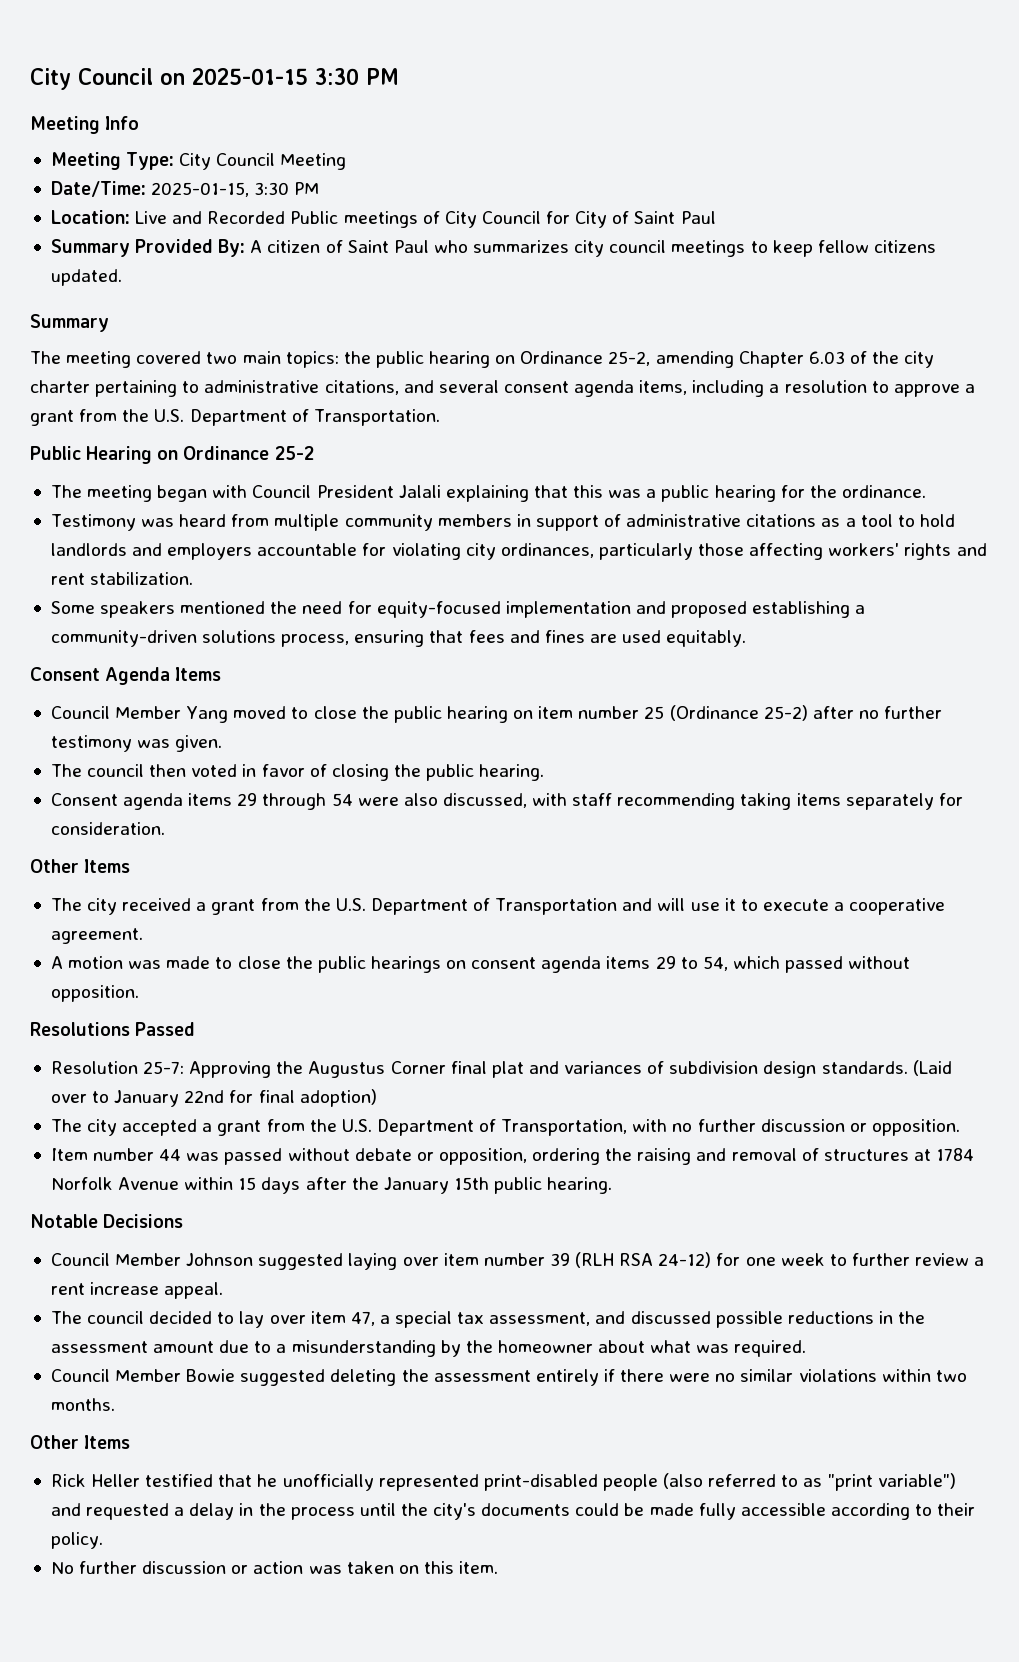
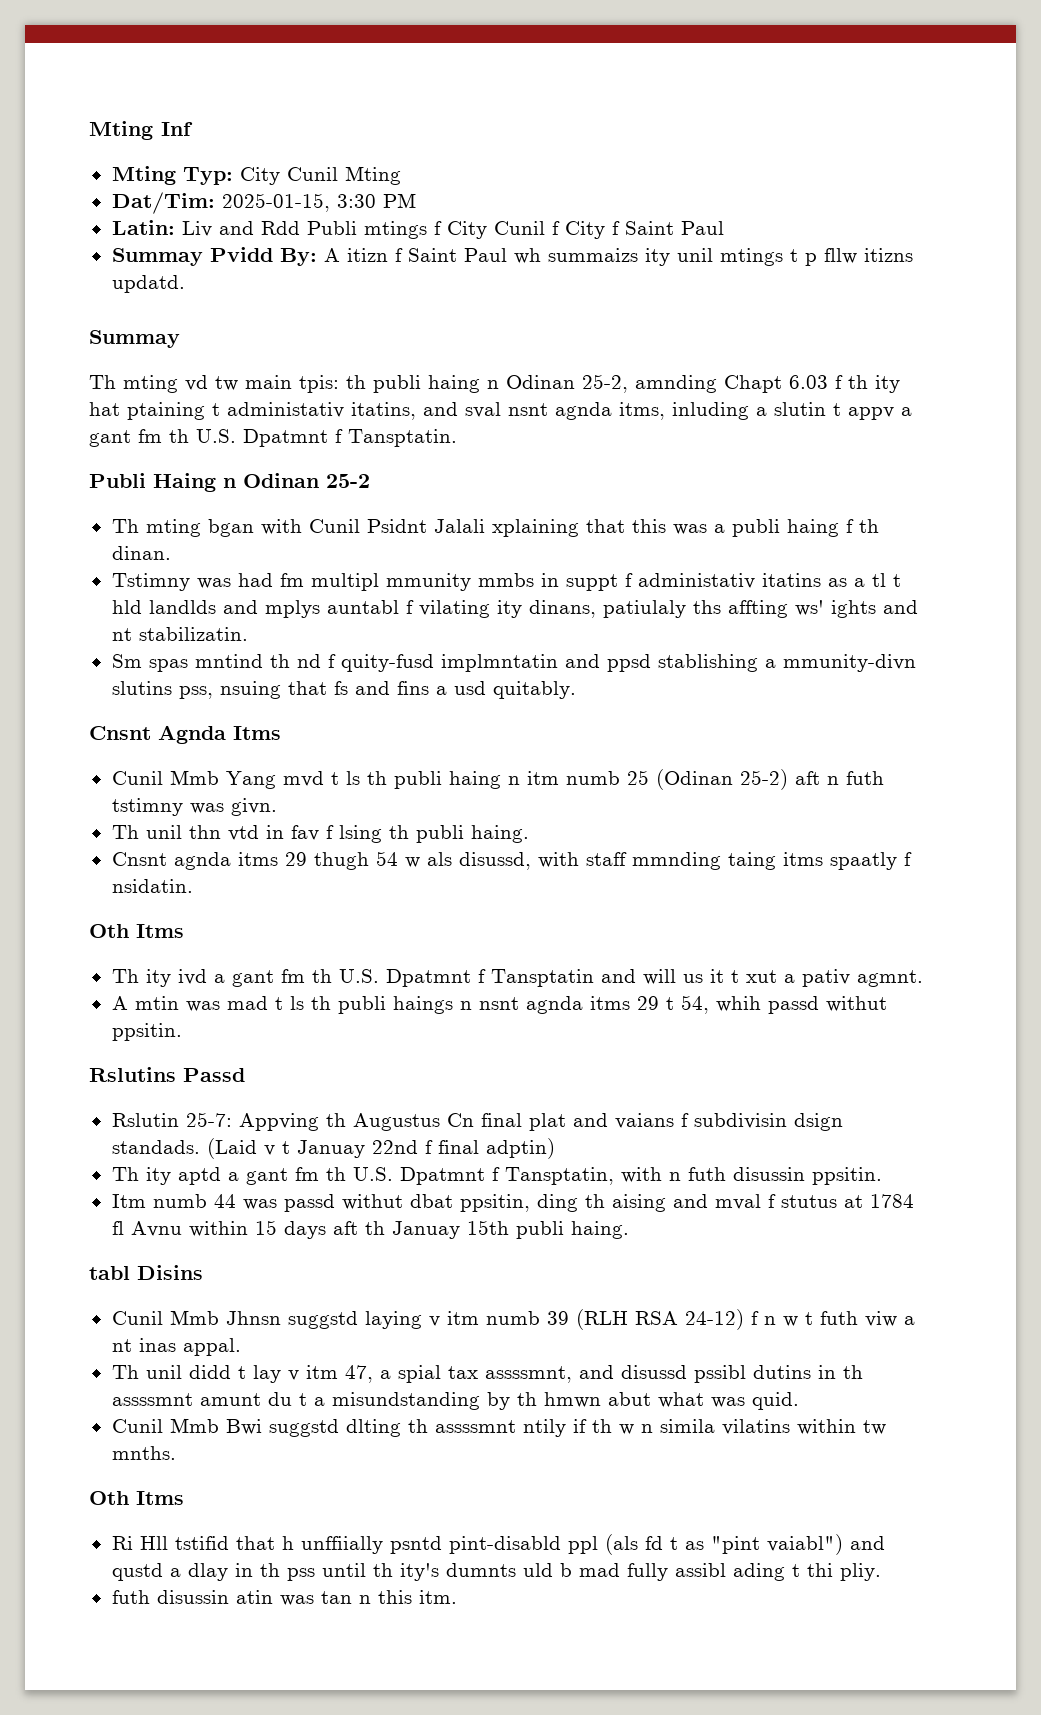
- City Council on 2025-01-15 3:30 PM
- Meeting Info
- Meeting Type: City Council Meeting
- Date/Time: 2025-01-15, 3:30 PM
- Location: Live and Recorded Public meetings of City Council for City of Saint Paul
- Summary Provided By: A citizen of Saint Paul who summarizes city council meetings to keep fellow citizens updated.
- Summary
- The meeting covered two main topics: the public hearing on Ordinance 25-2, amending Chapter 6.03 of the city charter pertaining to administrative citations, and several consent agenda items, including a resolution to approve a grant from the U.S. Department of Transportation.
- Public Hearing on Ordinance 25-2
- The meeting began with Council President Jalali explaining that this was a public hearing for the ordinance.
- Testimony was heard from multiple community members in support of administrative citations as a tool to hold landlords and employers accountable for violating city ordinances, particularly those affecting workers' rights and rent stabilization.
- Some speakers mentioned the need for equity-focused implementation and proposed establishing a community-driven solutions process, ensuring that fees and fines are used equitably.
- Consent Agenda Items
- Council Member Yang moved to close the public hearing on item number 25 (Ordinance 25-2) after no further testimony was given.
- The council then voted in favor of closing the public hearing.
- Consent agenda items 29 through 54 were also discussed, with staff recommending taking items separately for consideration.
- Other Items
- The city received a grant from the U.S. Department of Transportation and will use it to execute a cooperative agreement.
- A motion was made to close the public hearings on consent agenda items 29 to 54, which passed without opposition.
- Resolutions Passed
- Resolution 25-7: Approving the Augustus Corner final plat and variances of subdivision design standards. (Laid over to January 22nd for final adoption)
- The city accepted a grant from the U.S. Department of Transportation, with no further discussion or opposition.
- Item number 44 was passed without debate or opposition, ordering the raising and removal of structures at 1784 Norfolk Avenue within 15 days after the January 15th public hearing.
- Notable Decisions
- Council Member Johnson suggested laying over item number 39 (RLH RSA 24-12) for one week to further review a rent increase appeal.
- The council decided to lay over item 47, a special tax assessment, and discussed possible reductions in the assessment amount due to a misunderstanding by the homeowner about what was required.
- Council Member Bowie suggested deleting the assessment entirely if there were no similar violations within two months.
- Other Items
- Rick Heller testified that he unofficially represented print-disabled people (also referred to as "print variable") and requested a delay in the process until the city's documents could be made fully accessible according to their policy.
- No further discussion or action was taken on this item.
+ Mting Inf
+ Mting Typ: City Cunil Mting
+ Dat/Tim: 2025-01-15, 3:30 PM
+ Latin: Liv and Rdd Publi mtings f City Cunil f City f Saint Paul
+ Summay Pvidd By: A itizn f Saint Paul wh summaizs ity unil mtings t p fllw itizns updatd.
+ Summay
+ Th mting vd tw main tpis: th publi haing n Odinan 25-2, amnding Chapt 6.03 f th ity hat ptaining t administativ itatins, and sval nsnt agnda itms, inluding a slutin t appv a gant fm th U.S. Dpatmnt f Tansptatin.
+ Publi Haing n Odinan 25-2
+ Th mting bgan with Cunil Psidnt Jalali xplaining that this was a publi haing f th dinan.
+ Tstimny was had fm multipl mmunity mmbs in suppt f administativ itatins as a tl t hld landlds and mplys auntabl f vilating ity dinans, patiulaly ths affting ws' ights and nt stabilizatin.
+ Sm spas mntind th nd f quity-fusd implmntatin and ppsd stablishing a mmunity-divn slutins pss, nsuing that fs and fins a usd quitably.
+ Cnsnt Agnda Itms
+ Cunil Mmb Yang mvd t ls th publi haing n itm numb 25 (Odinan 25-2) aft n futh tstimny was givn.
+ Th unil thn vtd in fav f lsing th publi haing.
+ Cnsnt agnda itms 29 thugh 54 w als disussd, with staff mmnding taing itms spaatly f nsidatin.
+ Oth Itms
+ Th ity ivd a gant fm th U.S. Dpatmnt f Tansptatin and will us it t xut a pativ agmnt.
+ A mtin was mad t ls th publi haings n nsnt agnda itms 29 t 54, whih passd withut ppsitin.
+ Rslutins Passd
+ Rslutin 25-7: Appving th Augustus Cn final plat and vaians f subdivisin dsign standads. (Laid v t Januay 22nd f final adptin)
+ Th ity aptd a gant fm th U.S. Dpatmnt f Tansptatin, with n futh disussin ppsitin.
+ Itm numb 44 was passd withut dbat ppsitin, ding th aising and mval f stutus at 1784 fl Avnu within 15 days aft th Januay 15th publi haing.
+ tabl Disins
+ Cunil Mmb Jhnsn suggstd laying v itm numb 39 (RLH RSA 24-12) f n w t futh viw a nt inas appal.
+ Th unil didd t lay v itm 47, a spial tax assssmnt, and disussd pssibl dutins in th assssmnt amunt du t a misundstanding by th hmwn abut what was quid.
+ Cunil Mmb Bwi suggstd dlting th assssmnt ntily if th w n simila vilatins within tw mnths.
+ Oth Itms
+ Ri Hll tstifid that h unffiially psntd pint-disabld ppl (als fd t as "pint vaiabl") and qustd a dlay in th pss until th ity's dumnts uld b mad fully assibl ading t thi pliy.
+ futh disussin atin was tan n this itm.

